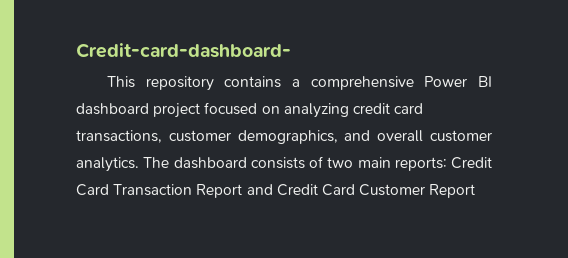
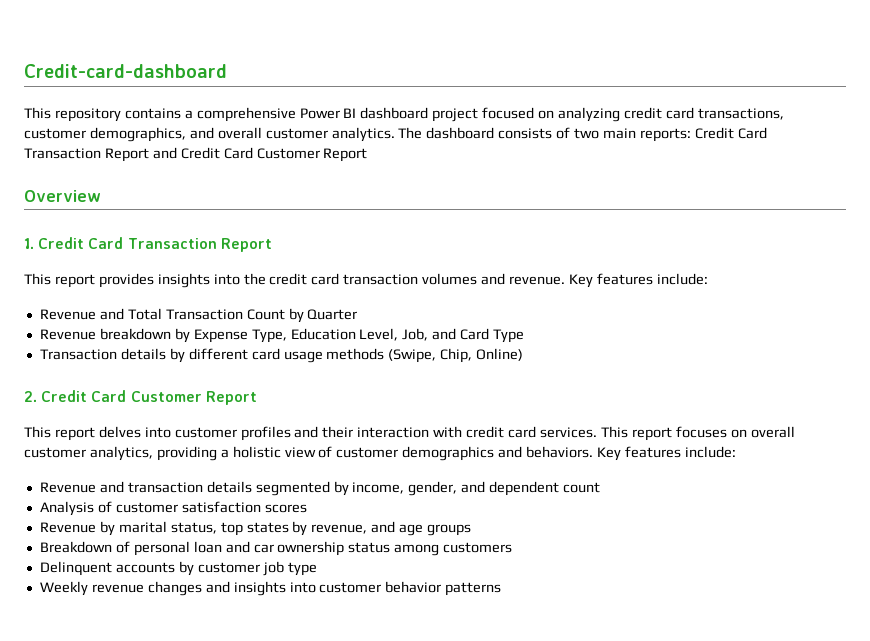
- Credit-card-dashboard-
+ Credit-card-dashboard
+ Overview
+ 1. Credit Card Transaction Report
+ This report provides insights into the credit card transaction volumes and revenue. Key features include:
+ Revenue and Total Transaction Count by Quarter
+ Revenue breakdown by Expense Type, Education Level, Job, and Card Type
+ Transaction details by different card usage methods (Swipe, Chip, Online)
+ 2. Credit Card Customer Report
+ This report delves into customer profiles and their interaction with credit card services. This report focuses on overall customer analytics, providing a holistic view of customer demographics and behaviors. Key features include:
+ Revenue and transaction details segmented by income, gender, and dependent count
+ Analysis of customer satisfaction scores
+ Revenue by marital status, top states by revenue, and age groups
+ Breakdown of personal loan and car ownership status among customers
+ Delinquent accounts by customer job type
+ Weekly revenue changes and insights into customer behavior patterns

